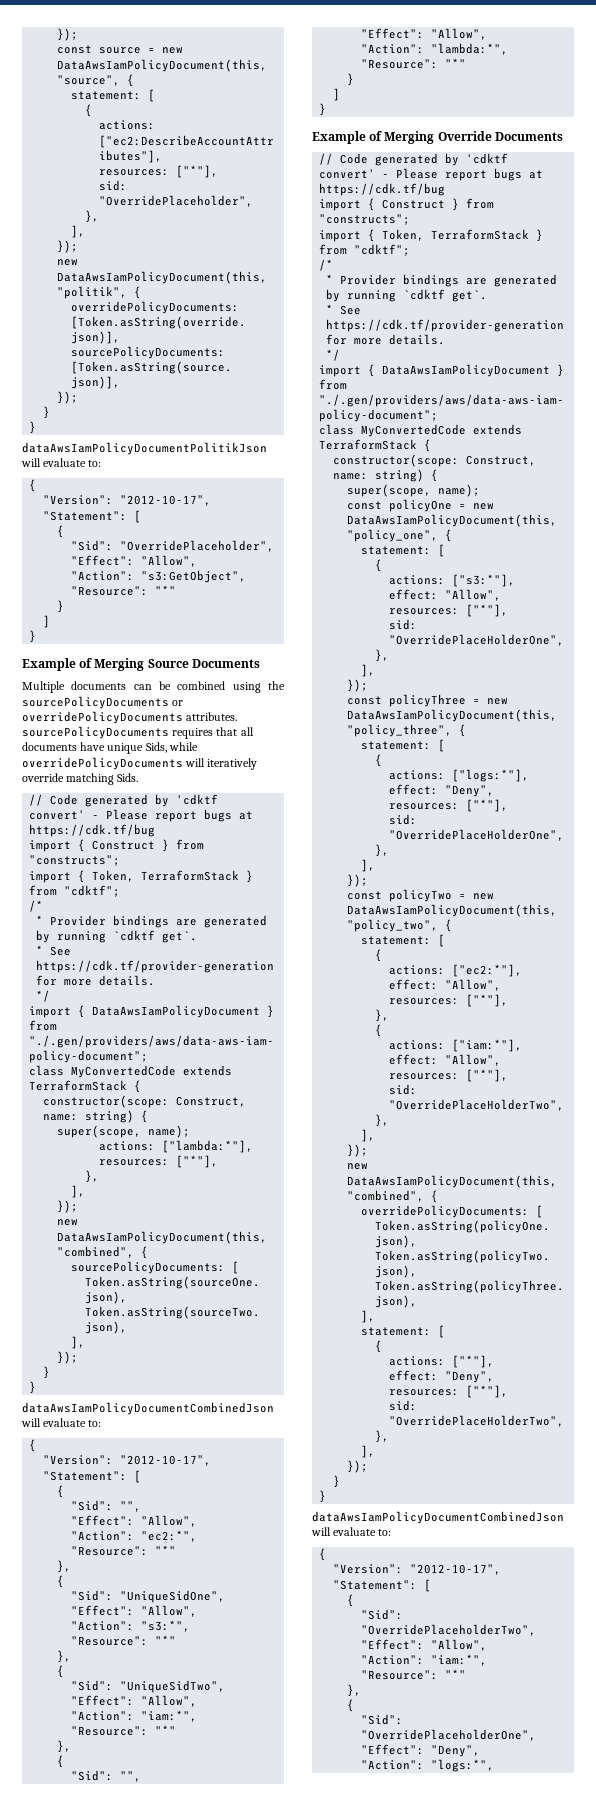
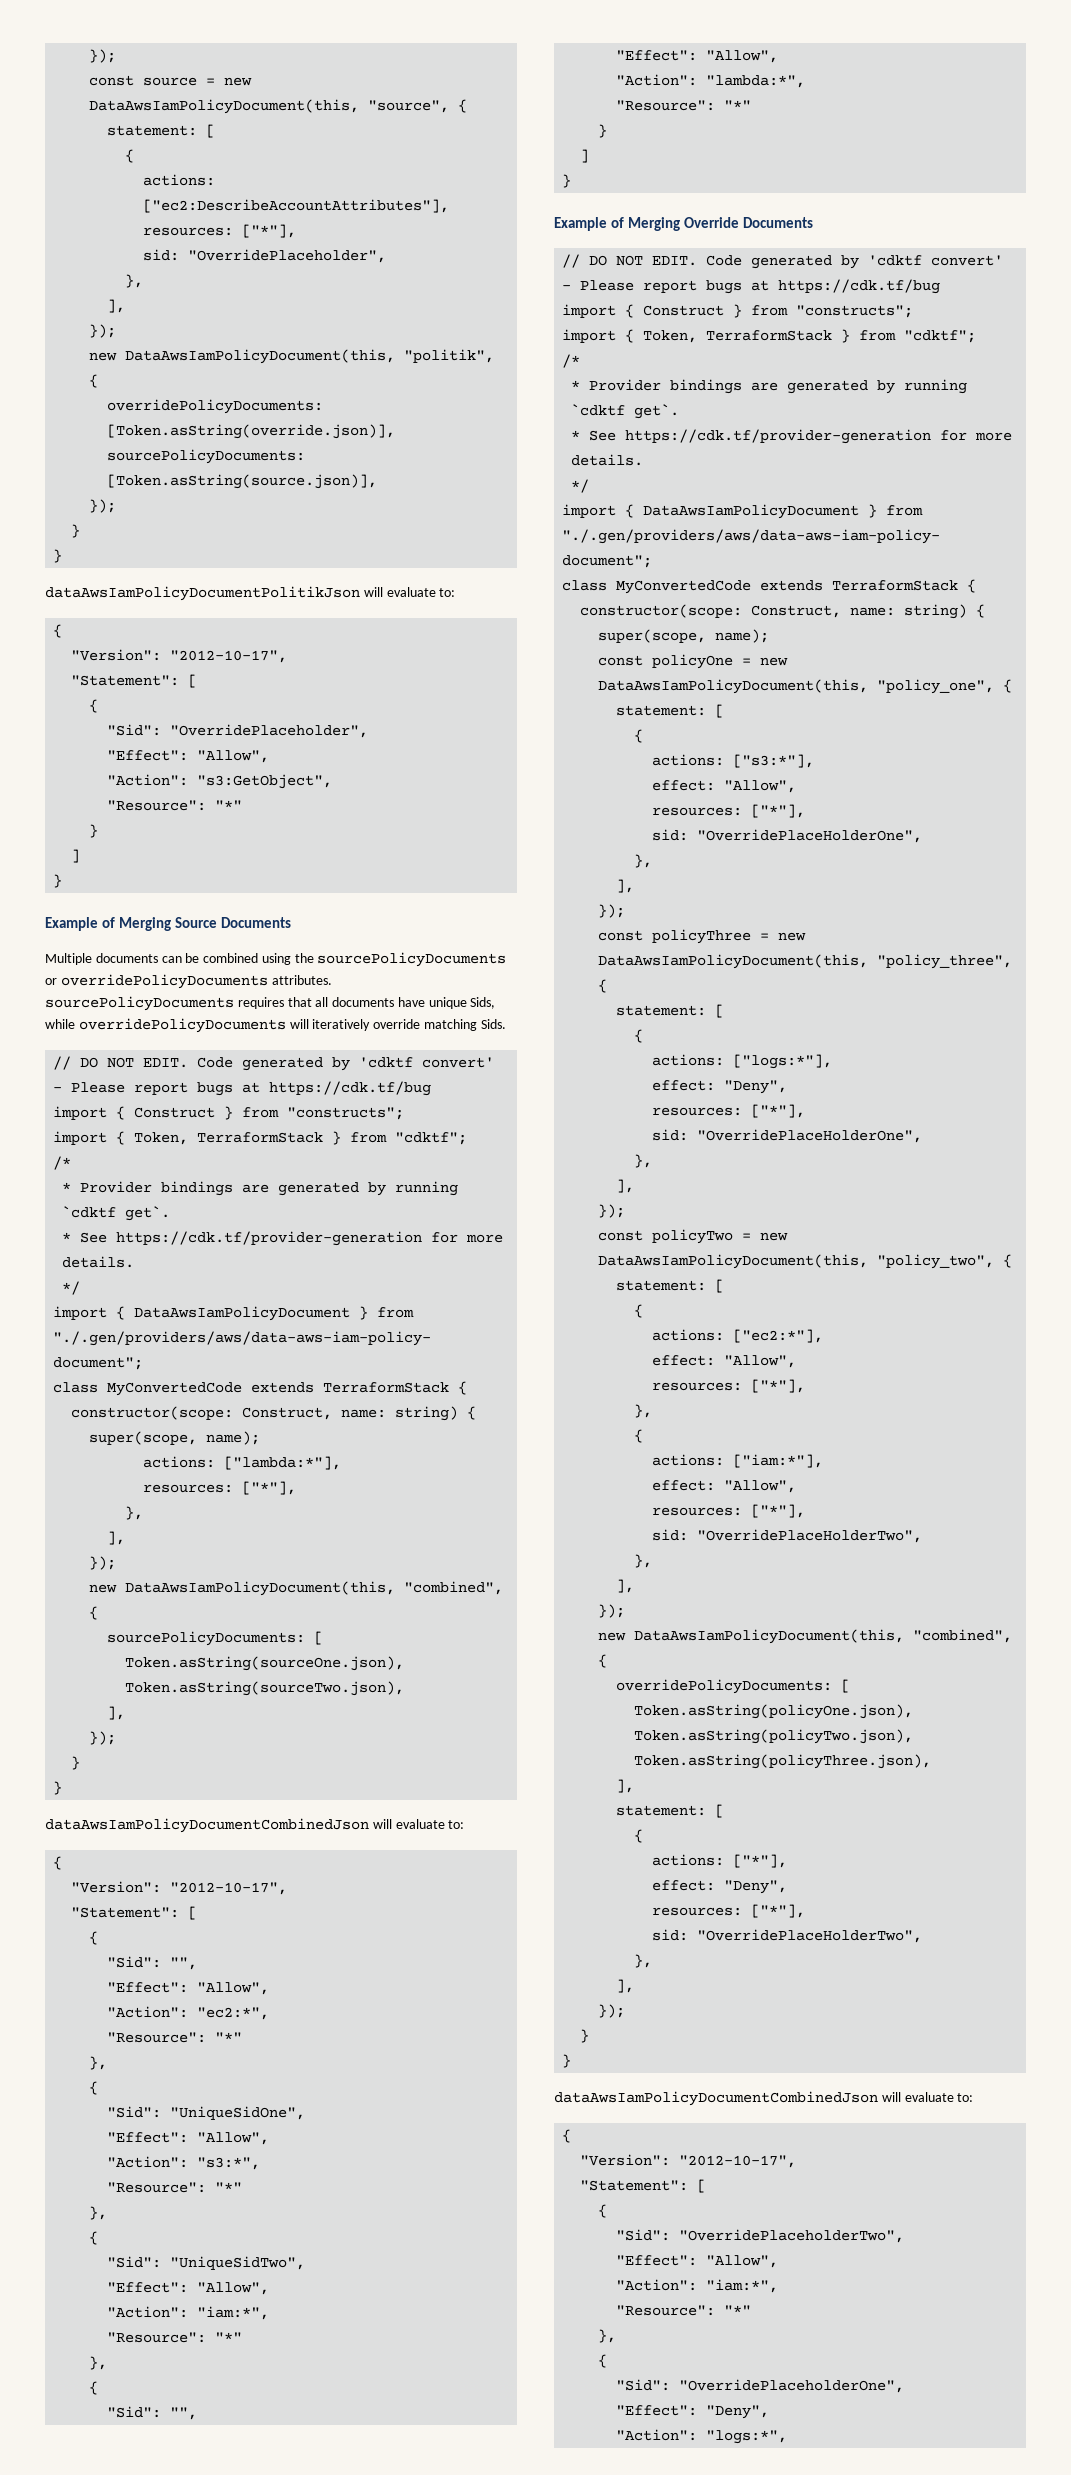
  Multiple documents can be combined using the sourcePolicyDocuments or overridePolicyDocuments attributes. sourcePolicyDocuments requires that all documents have unique Sids, while overridePolicyDocuments will iteratively override matching Sids.
- // Code generated by 'cdktf convert' - Please report bugs at https://cdk.tf/bug
+ // DO NOT EDIT. Code generated by 'cdktf convert' - Please report bugs at https://cdk.tf/bug
  Example of Merging Override Documents
- // Code generated by 'cdktf convert' - Please report bugs at https://cdk.tf/bug
+ // DO NOT EDIT. Code generated by 'cdktf convert' - Please report bugs at https://cdk.tf/bug

